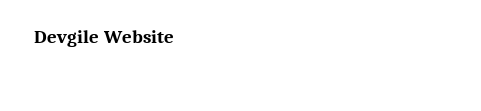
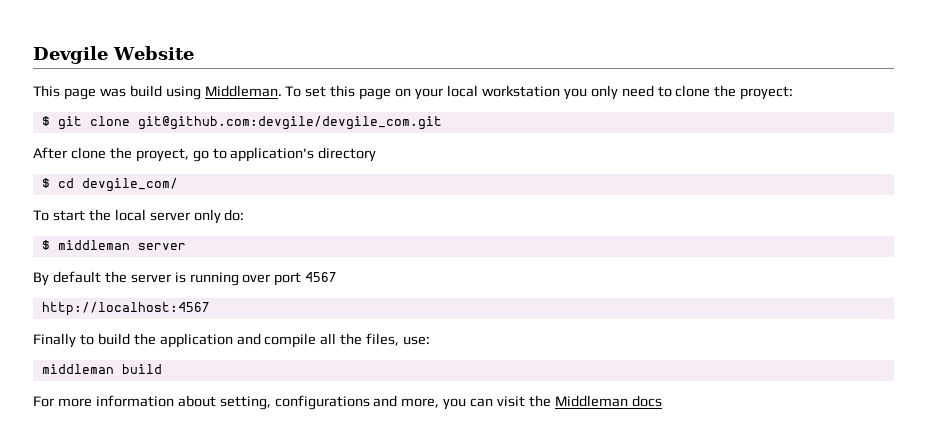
+ This page was build using Middleman. To set this page on your local workstation you only need to clone the proyect:
+ $ git clone git@github.com:devgile/devgile_com.git
+ After clone the proyect, go to application's directory
+ $ cd devgile_com/
+ To start the local server only do:
+ $ middleman server
+ By default the server is running over port 4567
+ http://localhost:4567
+ Finally to build the application and compile all the files, use:
+ middleman build
+ For more information about setting, configurations and more, you can visit the Middleman docs

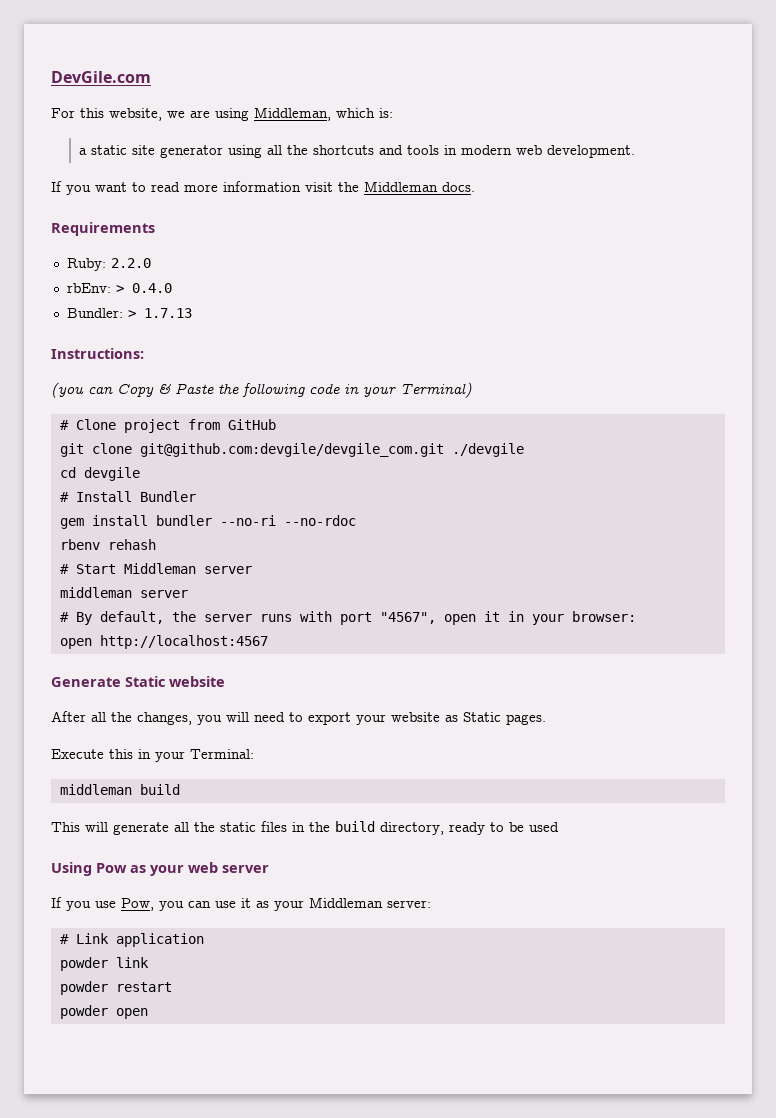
- Devgile Website
- This page was build using Middleman. To set this page on your local workstation you only need to clone the proyect:
- $ git clone git@github.com:devgile/devgile_com.git
- After clone the proyect, go to application's directory
- $ cd devgile_com/
- To start the local server only do:
- $ middleman server
- By default the server is running over port 4567
- http://localhost:4567
- Finally to build the application and compile all the files, use:
+ DevGile.com
+ For this website, we are using Middleman, which is:
+ a static site generator using all the shortcuts and tools in modern web development.
+ If you want to read more information visit the Middleman docs.
+ Requirements
+ Ruby: 2.2.0
+ rbEnv: > 0.4.0
+ Bundler: > 1.7.13
+ Instructions:
+ (you can Copy & Paste the following code in your Terminal)
+ # Clone project from GitHub
+ git clone git@github.com:devgile/devgile_com.git ./devgile
+ cd devgile
+ # Install Bundler
+ gem install bundler --no-ri --no-rdoc
+ rbenv rehash
+ # Start Middleman server
+ middleman server
+ # By default, the server runs with port "4567", open it in your browser:
+ open http://localhost:4567
+ Generate Static website
+ After all the changes, you will need to export your website as Static pages.
+ Execute this in your Terminal:
  middleman build
- For more information about setting, configurations and more, you can visit the Middleman docs
+ This will generate all the static files in the build directory, ready to be used
+ Using Pow as your web server
+ If you use Pow, you can use it as your Middleman server:
+ # Link application
+ powder link
+ powder restart
+ powder open

